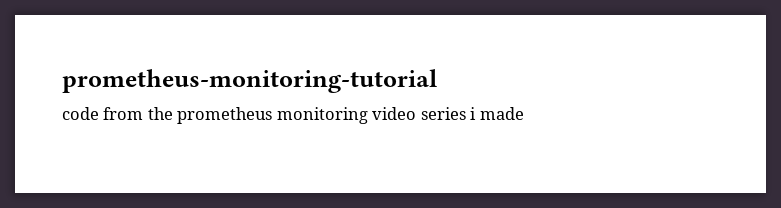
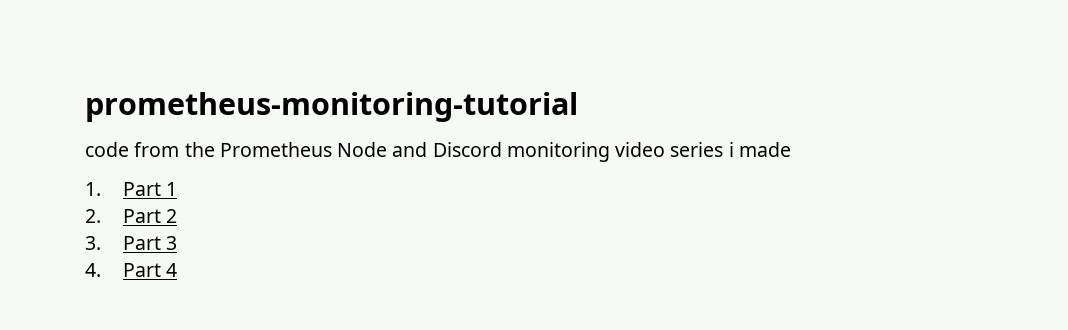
- code from the prometheus monitoring video series i made
+ code from the Prometheus Node and Discord monitoring video series i made
+ 1. Part 1
+ 2. Part 2
+ 3. Part 3
+ 4. Part 4

